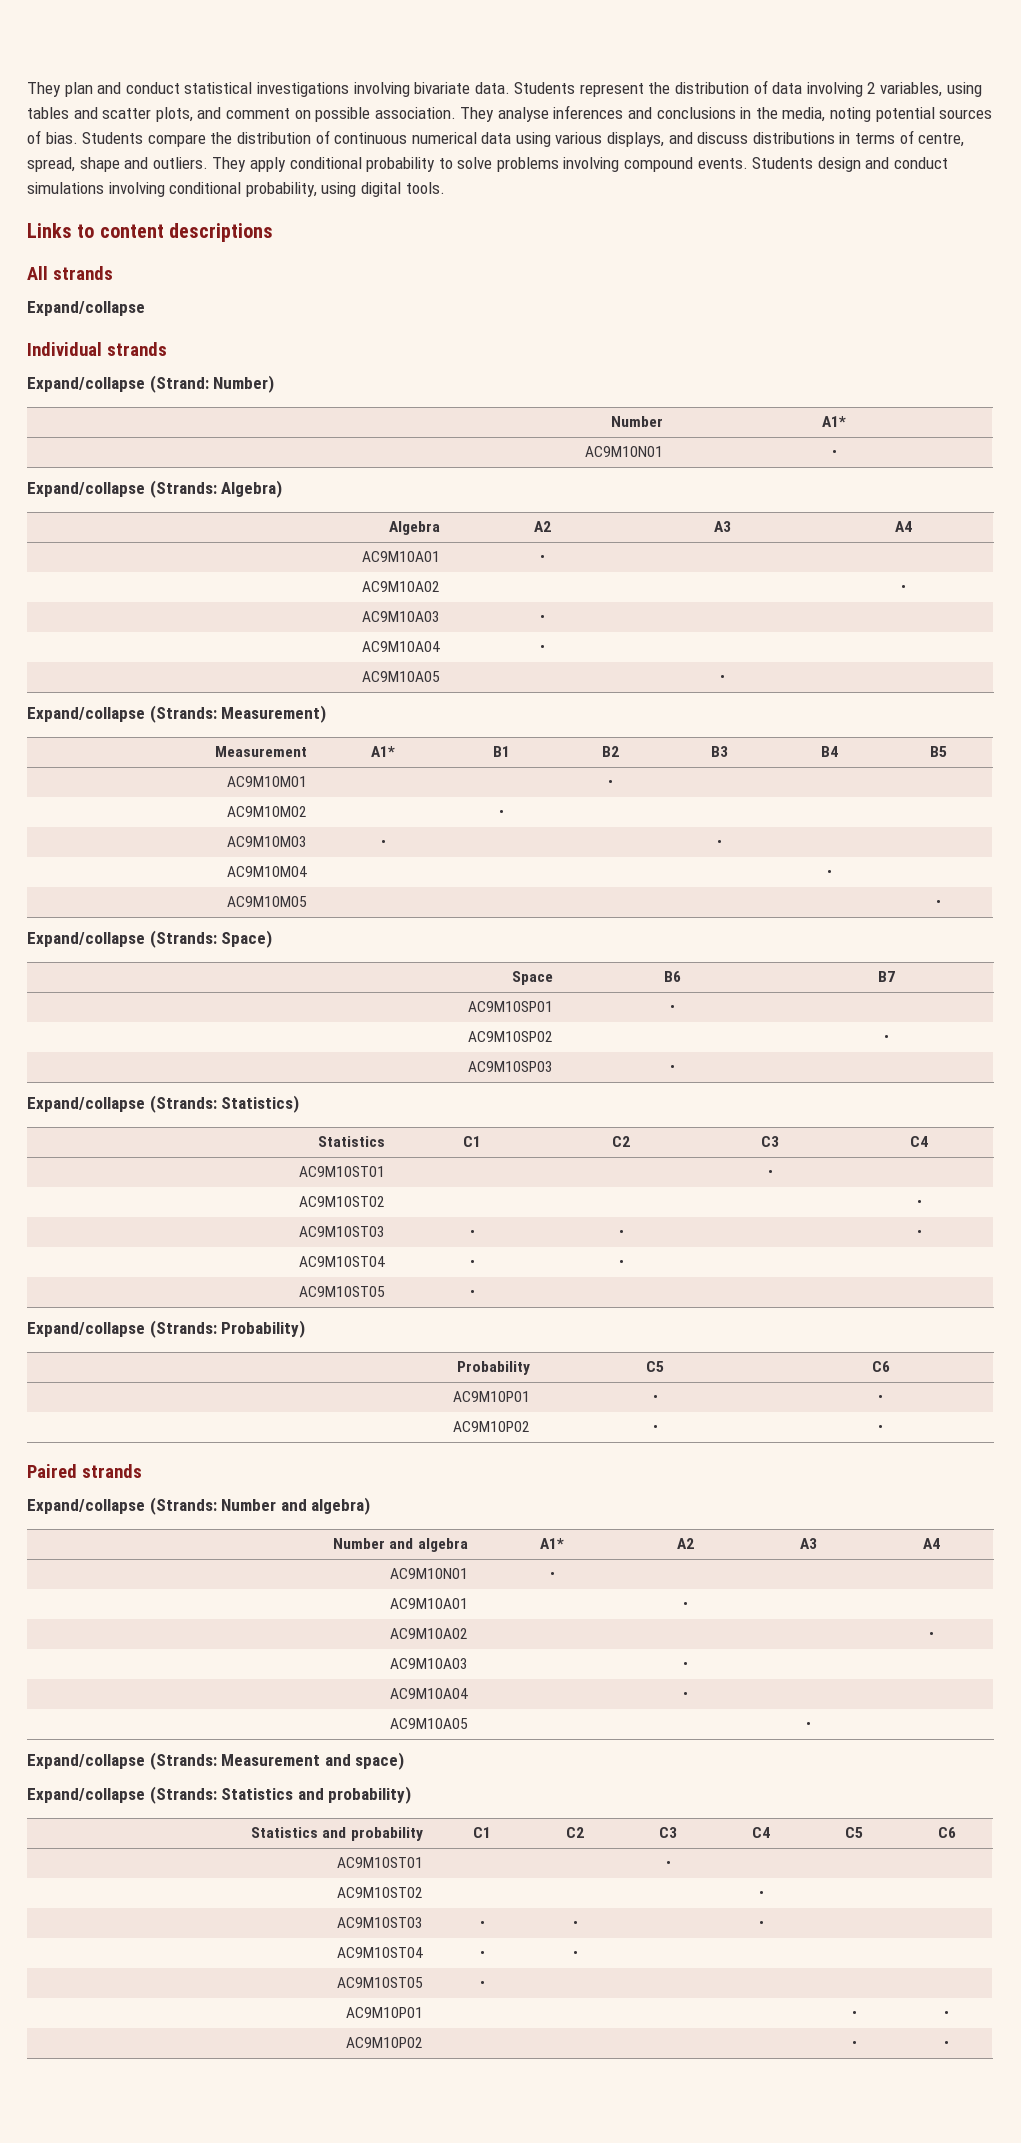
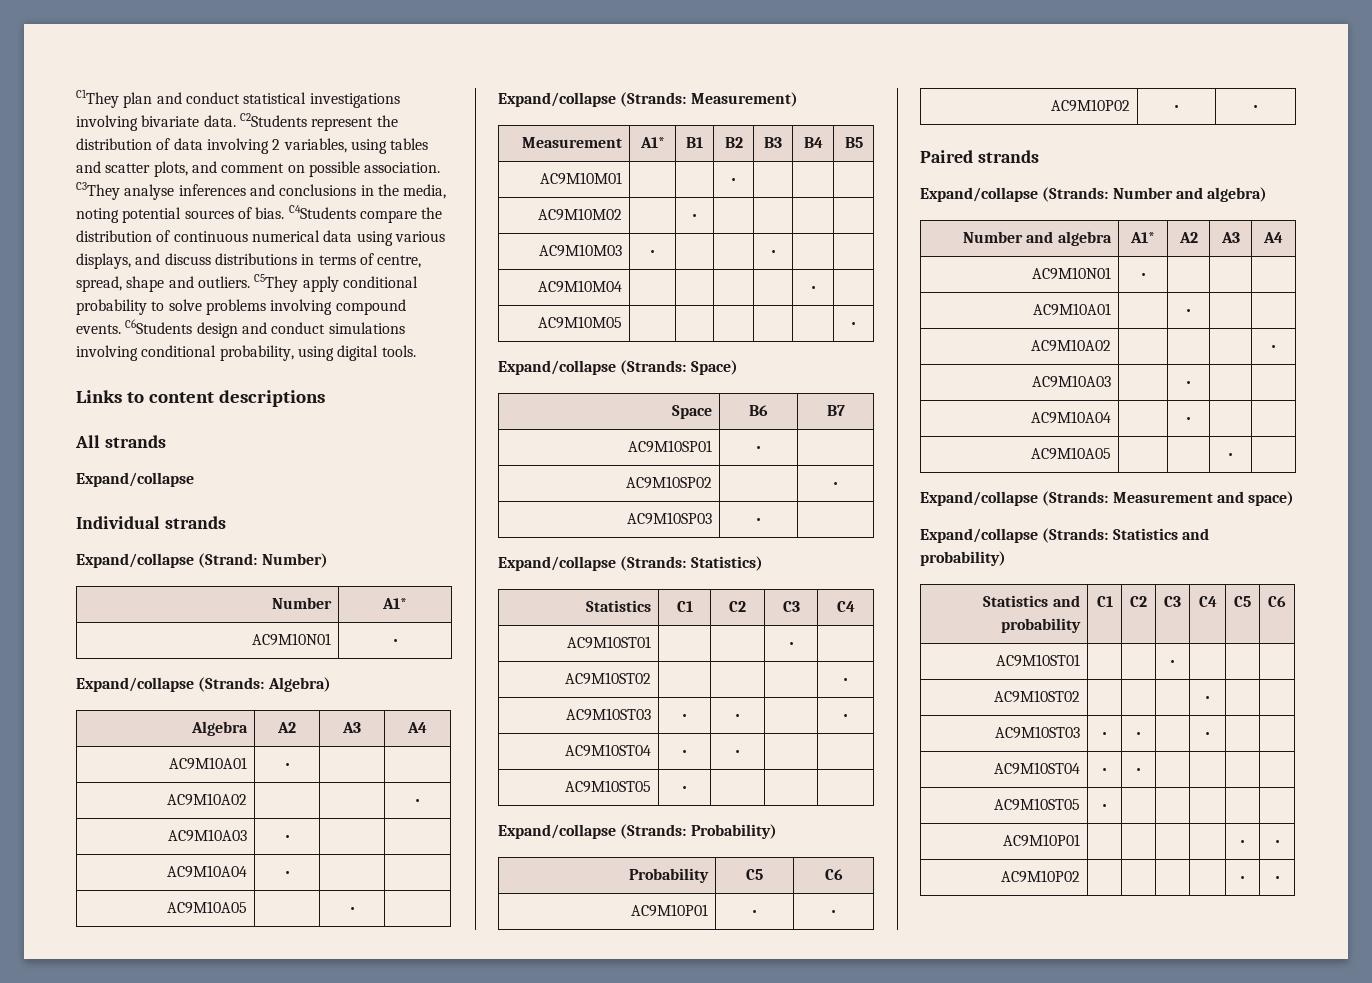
- They plan and conduct statistical investigations involving bivariate data.
+ C1They plan and conduct statistical investigations involving bivariate data.
- Students represent the distribution of data involving 2 variables, using tables and scatter plots, and comment on possible association.
+ C2Students represent the distribution of data involving 2 variables, using tables and scatter plots, and comment on possible association.
- They analyse inferences and conclusions in the media, noting potential sources of bias.
+ C3They analyse inferences and conclusions in the media, noting potential sources of bias.
- Students compare the distribution of continuous numerical data using various displays, and discuss distributions in terms of centre, spread, shape and outliers.
+ C4Students compare the distribution of continuous numerical data using various displays, and discuss distributions in terms of centre, spread, shape and outliers.
- They apply conditional probability to solve problems involving compound events.
+ C5They apply conditional probability to solve problems involving compound events.
- Students design and conduct simulations involving conditional probability, using digital tools.
+ C6Students design and conduct simulations involving conditional probability, using digital tools.

